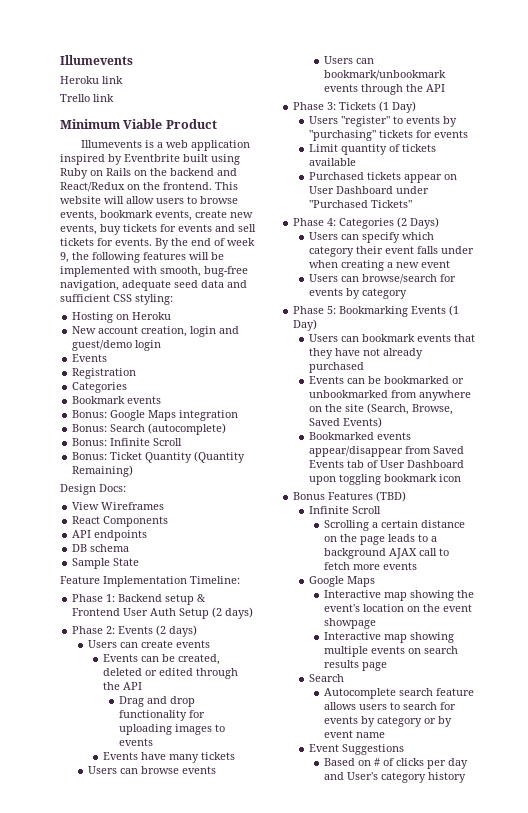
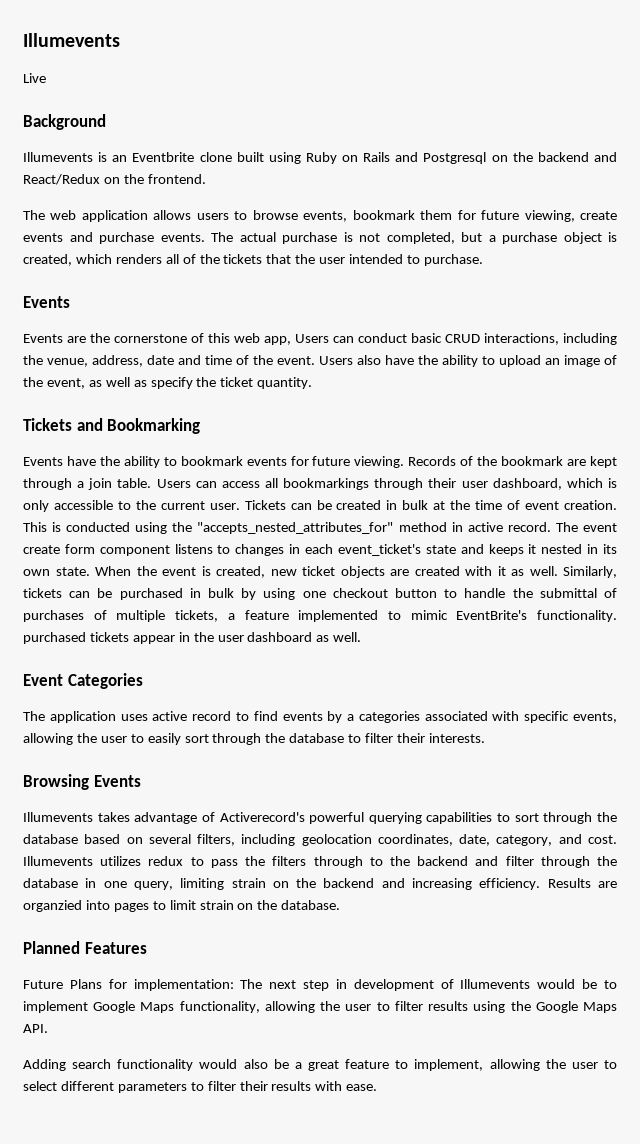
- Heroku link
- Trello link
- Minimum Viable Product
- Illumevents is a web application inspired by Eventbrite built using Ruby on Rails on the backend and React/Redux on the frontend. This website will allow users to browse events, bookmark events, create new events, buy tickets for events and sell tickets for events. By the end of week 9, the following features will be implemented with smooth, bug-free navigation, adequate seed data and sufficient CSS styling:
- Hosting on Heroku
- New account creation, login and guest/demo login
+ Live
+ Background
+ Illumevents is an Eventbrite clone built using Ruby on Rails and Postgresql on the backend and React/Redux on the frontend.
+ The web application allows users to browse events, bookmark them for future viewing, create events and purchase events. The actual purchase is not completed, but a purchase object is created, which renders all of the tickets that the user intended to purchase.
  Events
- Registration
- Categories
- Bookmark events
- Bonus: Google Maps integration
- Bonus: Search (autocomplete)
- Bonus: Infinite Scroll
- Bonus: Ticket Quantity (Quantity Remaining)
- Design Docs:
- View Wireframes
- React Components
- API endpoints
- DB schema
- Sample State
- Feature Implementation Timeline:
- Phase 1: Backend setup & Frontend User Auth Setup (2 days)
- Phase 2: Events (2 days)
- Users can create events
- Events can be created, deleted or edited through the API
- Drag and drop functionality for uploading images to events
- Events have many tickets
- Users can browse events
- Users can bookmark/unbookmark events through the API
- Phase 3: Tickets (1 Day)
- Users "register" to events by "purchasing" tickets for events
- Limit quantity of tickets available
- Purchased tickets appear on User Dashboard under "Purchased Tickets"
- Phase 4: Categories (2 Days)
- Users can specify which category their event falls under when creating a new event
- Users can browse/search for events by category
- Phase 5: Bookmarking Events (1 Day)
- Users can bookmark events that they have not already purchased
- Events can be bookmarked or unbookmarked from anywhere on the site (Search, Browse, Saved Events)
- Bookmarked events appear/disappear from Saved Events tab of User Dashboard upon toggling bookmark icon
- Bonus Features (TBD)
- Infinite Scroll
- Scrolling a certain distance on the page leads to a background AJAX call to fetch more events
- Google Maps
- Interactive map showing the event's location on the event showpage
- Interactive map showing multiple events on search results page
- Search
- Autocomplete search feature allows users to search for events by category or by event name
- Event Suggestions
- Based on # of clicks per day and User's category history
+ Events are the cornerstone of this web app, Users can conduct basic CRUD interactions, including the venue, address, date and time of the event. Users also have the ability to upload an image of the event, as well as specify the ticket quantity.
+ Tickets and Bookmarking
+ Events have the ability to bookmark events for future viewing. Records of the bookmark are kept through a join table. Users can access all bookmarkings through their user dashboard, which is only accessible to the current user. Tickets can be created in bulk at the time of event creation. This is conducted using the "accepts_nested_attributes_for" method in active record. The event create form component listens to changes in each event_ticket's state and keeps it nested in its own state. When the event is created, new ticket objects are created with it as well. Similarly, tickets can be purchased in bulk by using one checkout button to handle the submittal of purchases of multiple tickets, a feature implemented to mimic EventBrite's functionality. purchased tickets appear in the user dashboard as well.
+ Event Categories
+ The application uses active record to find events by a categories associated with specific events, allowing the user to easily sort through the database to filter their interests.
+ Browsing Events
+ Illumevents takes advantage of Activerecord's powerful querying capabilities to sort through the database based on several filters, including geolocation coordinates, date, category, and cost. Illumevents utilizes redux to pass the filters through to the backend and filter through the database in one query, limiting strain on the backend and increasing efficiency. Results are organzied into pages to limit strain on the database.
+ Planned Features
+ Future Plans for implementation: The next step in development of Illumevents would be to implement Google Maps functionality, allowing the user to filter results using the Google Maps API.
+ Adding search functionality would also be a great feature to implement, allowing the user to select different parameters to filter their results with ease.

